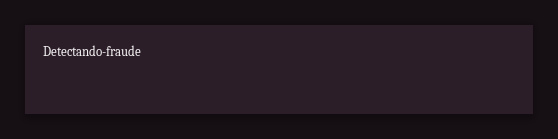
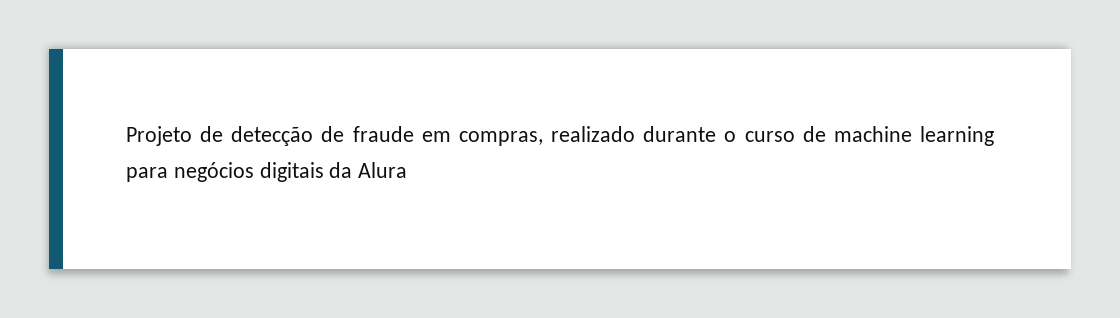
- Detectando-fraude
+ Projeto de detecção de fraude em compras, realizado durante o curso de machine learning para negócios digitais da Alura

